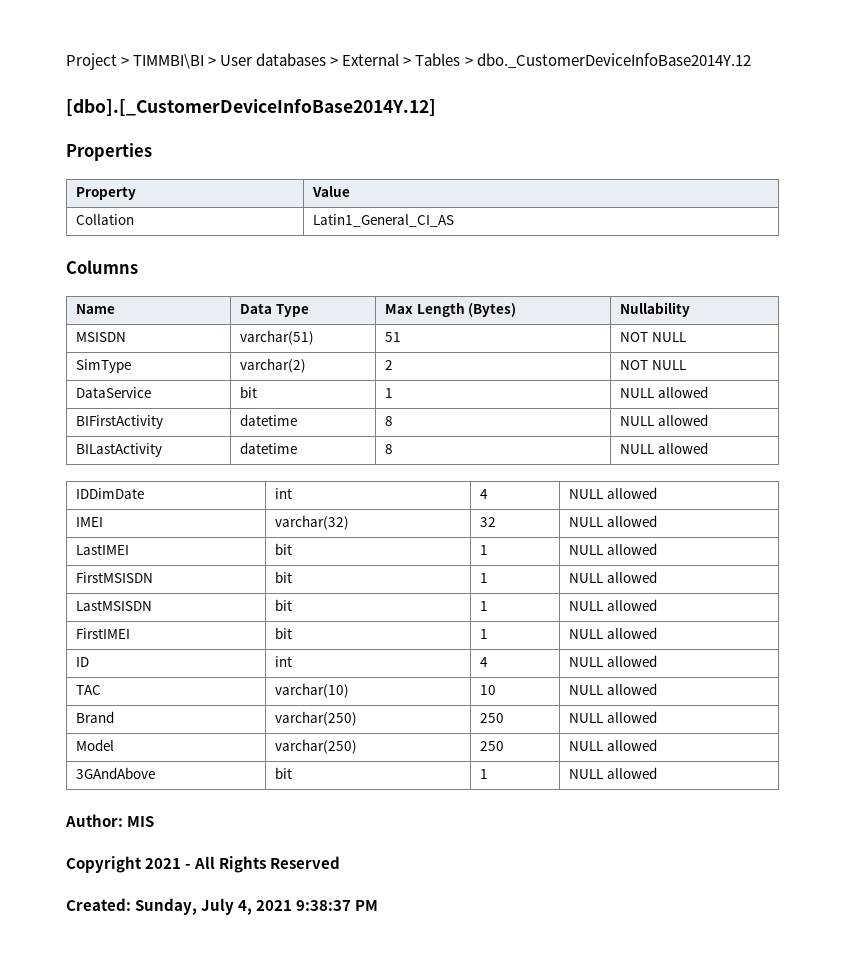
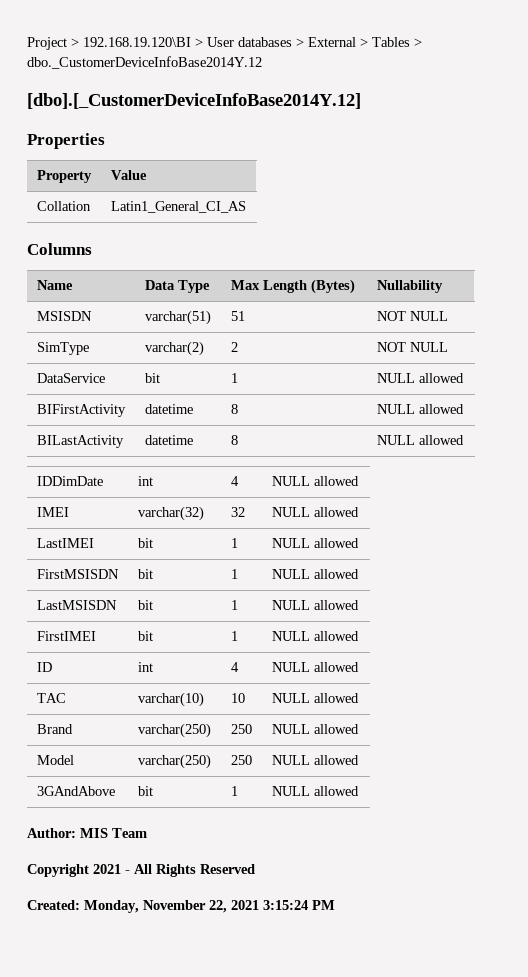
- Project > TIMMBI\BI > User databases > External > Tables > dbo._CustomerDeviceInfoBase2014Y.12
+ Project > 192.168.19.120\BI > User databases > External > Tables > dbo._CustomerDeviceInfoBase2014Y.12
- Author: MIS
+ Author: MIS Team
- Created: Sunday, July 4, 2021 9:38:37 PM
+ Created: Monday, November 22, 2021 3:15:24 PM

